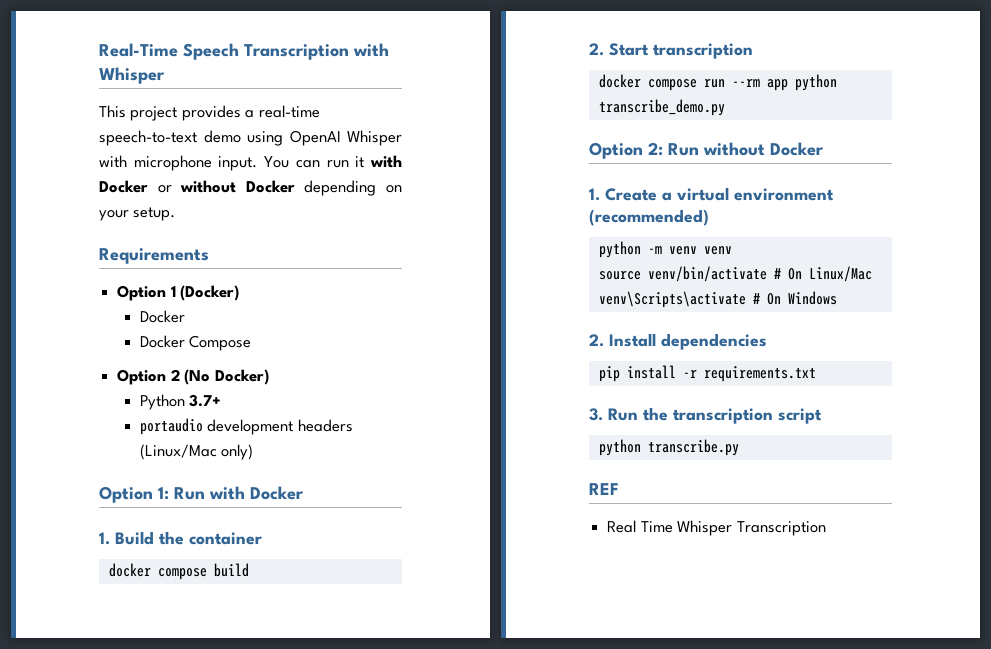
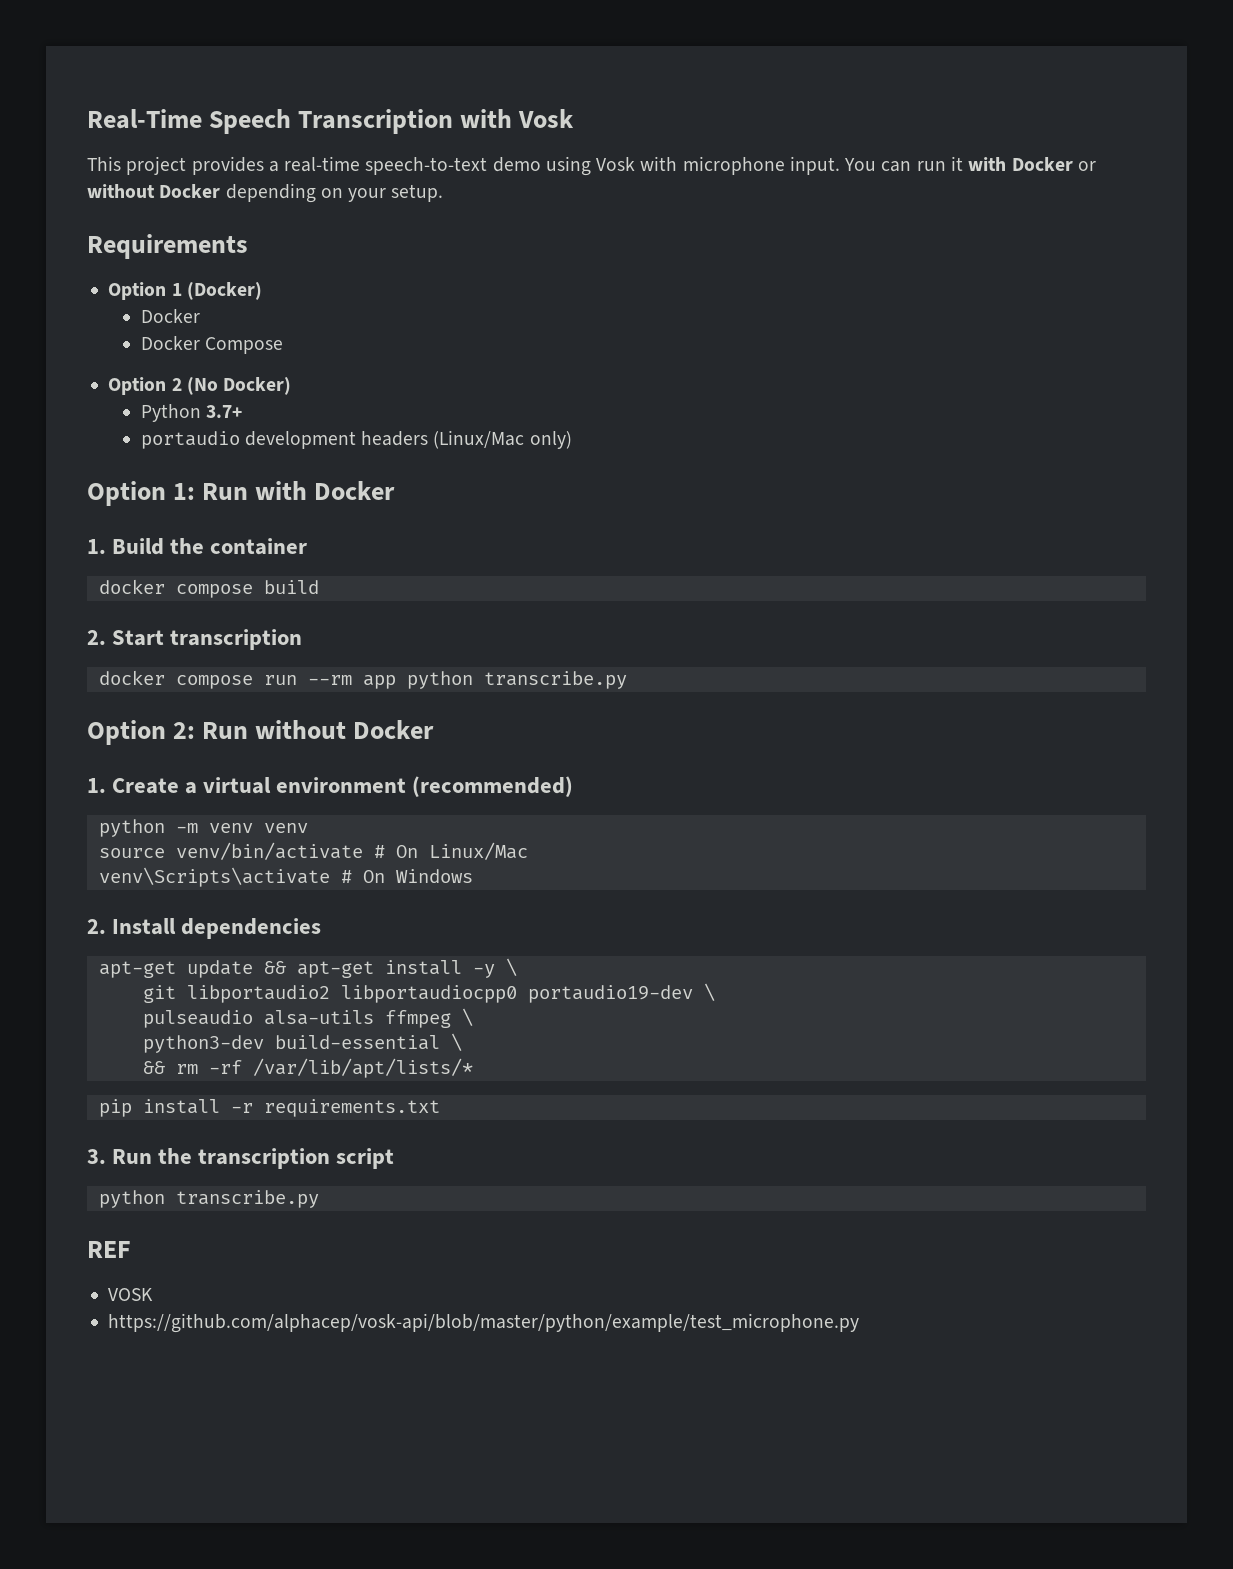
- Real-Time Speech Transcription with Whisper
+ Real-Time Speech Transcription with Vosk
- This project provides a real-time speech-to-text demo using OpenAI Whisper with microphone input.
+ This project provides a real-time speech-to-text demo using Vosk with microphone input.
- docker compose run --rm app python transcribe_demo.py
+ docker compose run --rm app python transcribe.py
+ apt-get update && apt-get install -y \
+ git libportaudio2 libportaudiocpp0 portaudio19-dev \
+ pulseaudio alsa-utils ffmpeg \
+ python3-dev build-essential \
+ && rm -rf /var/lib/apt/lists/*
- Real Time Whisper Transcription
+ VOSK
+ https://github.com/alphacep/vosk-api/blob/master/python/example/test_microphone.py

